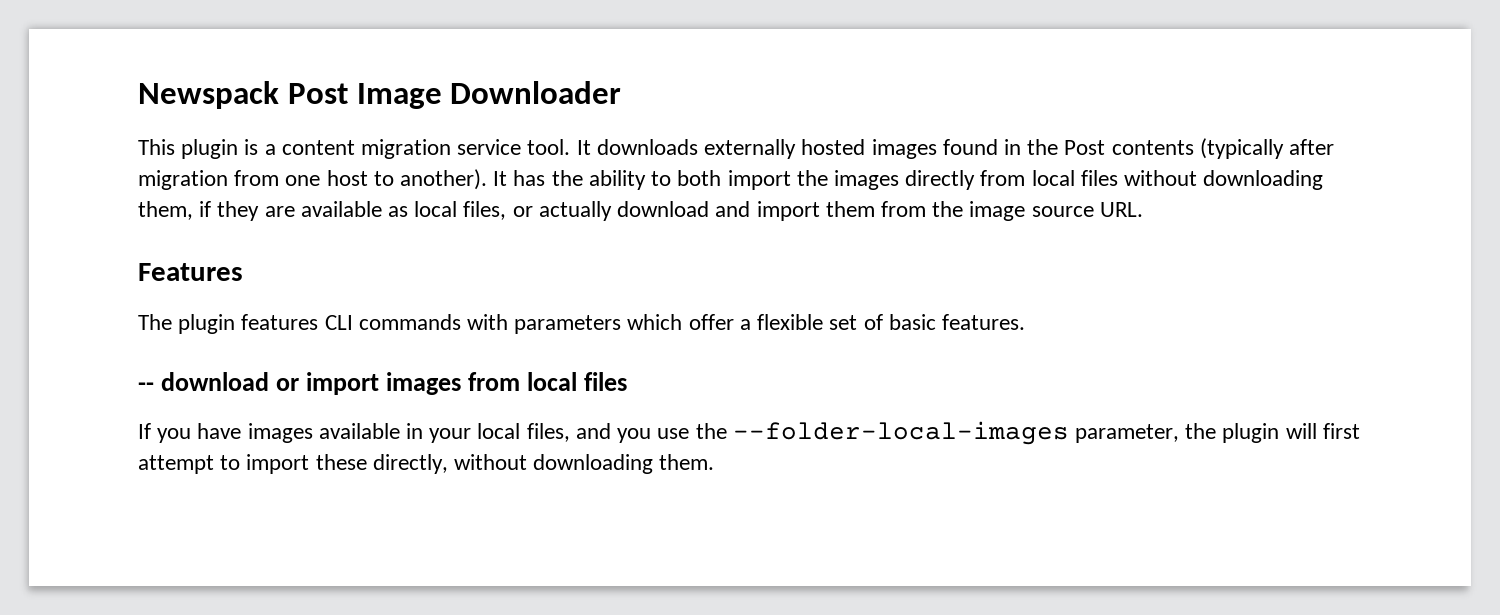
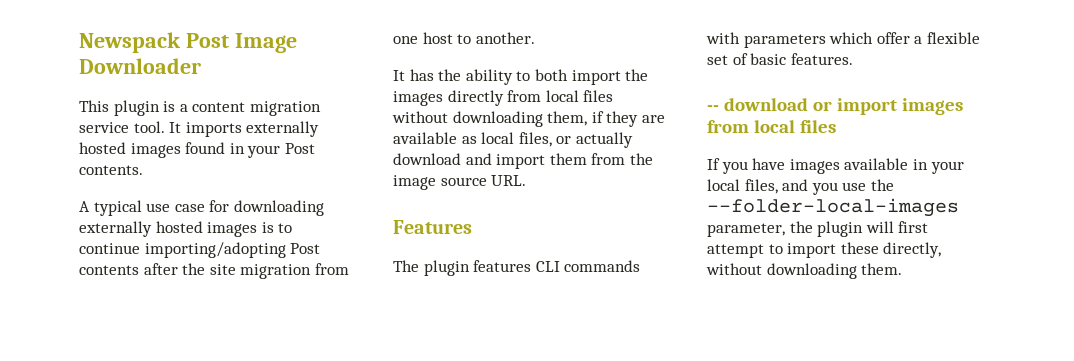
- It downloads externally hosted images found in the Post contents (typically after migration from one host to another). It has the ability to both import the images directly from local files without downloading them, if they are available as local files, or actually download and import them from the image source URL.
+ It imports externally hosted images found in your Post contents.
+ A typical use case for downloading externally hosted images is to continue importing/adopting Post contents after the site migration from one host to another.
+ It has the ability to both import the images directly from local files without downloading them, if they are available as local files, or actually download and import them from the image source URL.

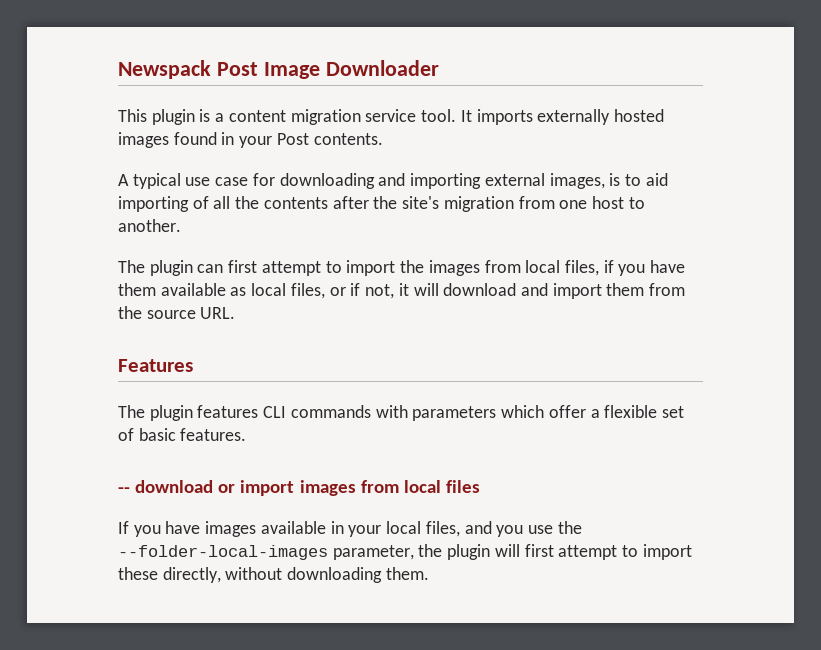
- A typical use case for downloading externally hosted images is to continue importing/adopting Post contents after the site migration from one host to another.
+ A typical use case for downloading and importing external images, is to aid importing of all the contents after the site's migration from one host to another.
- It has the ability to both import the images directly from local files without downloading them, if they are available as local files, or actually download and import them from the image source URL.
+ The plugin can first attempt to import the images from local files, if you have them available as local files, or if not, it will download and import them from the source URL.

